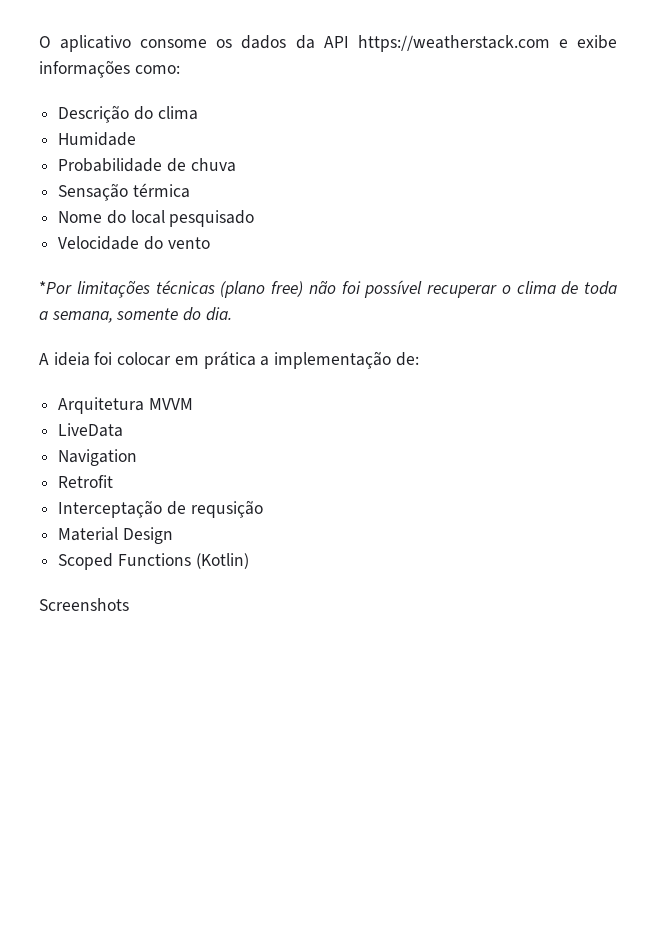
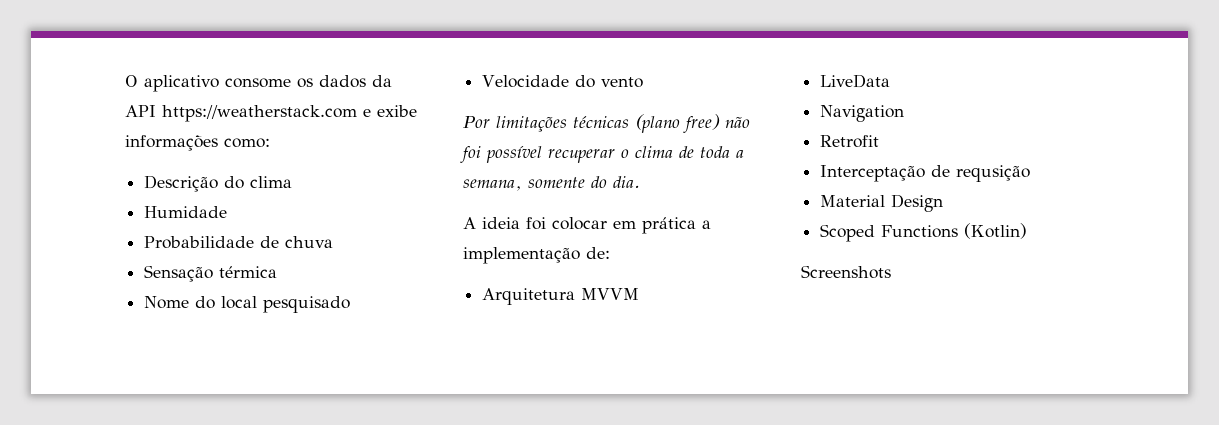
- *Por limitações técnicas (plano free) não foi possível recuperar o clima de toda a semana, somente do dia.
+ Por limitações técnicas (plano free) não foi possível recuperar o clima de toda a semana, somente do dia.

